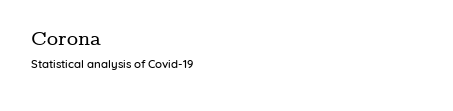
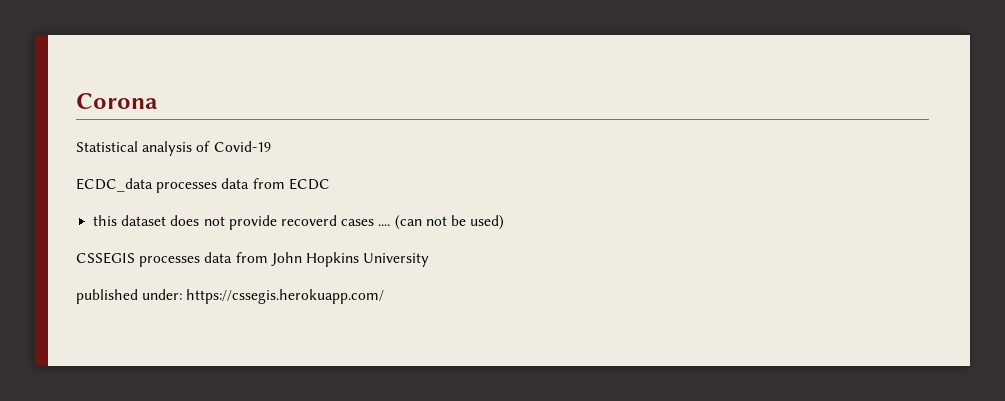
+ ECDC_data processes data from ECDC
+ this dataset does not provide recoverd cases .... (can not be used)
+ CSSEGIS processes data from John Hopkins University
+ published under: https://cssegis.herokuapp.com/

